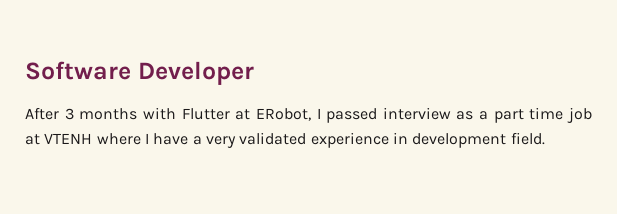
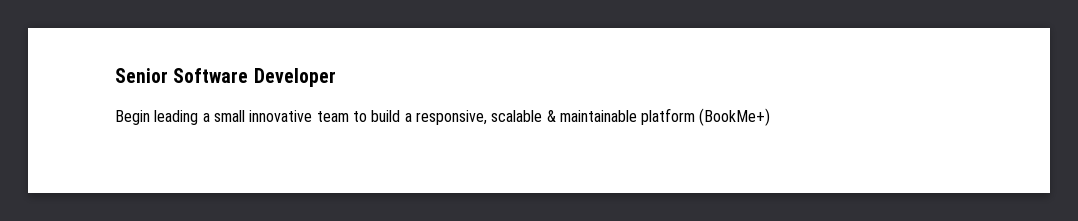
- Software Developer
+ Senior Software Developer
- After 3 months with Flutter at ERobot, I passed interview as a part time job at VTENH where I have a very validated experience in development field.
+ Begin leading a small innovative team to build a responsive, scalable & maintainable platform (BookMe+)

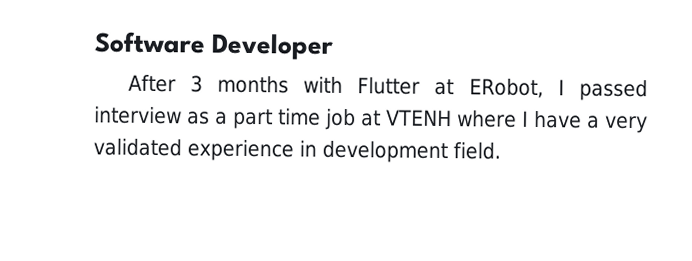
- Senior Software Developer
+ Software Developer
- Begin leading a small innovative team to build a responsive, scalable & maintainable platform (BookMe+)
+ After 3 months with Flutter at ERobot, I passed interview as a part time job at VTENH where I have a very validated experience in development field.

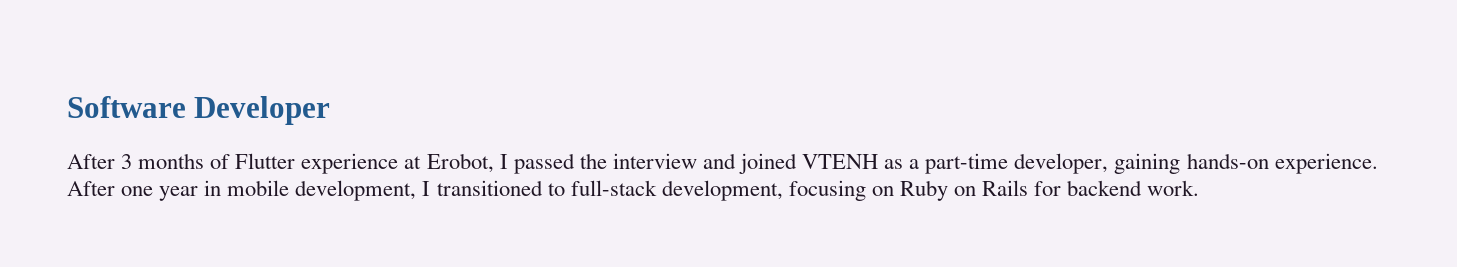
- After 3 months with Flutter at ERobot, I passed interview as a part time job at VTENH where I have a very validated experience in development field.
+ After 3 months of Flutter experience at Erobot, I passed the interview and joined VTENH as a part-time developer, gaining hands-on experience. After one year in mobile development, I transitioned to full-stack development, focusing on Ruby on Rails for backend work.

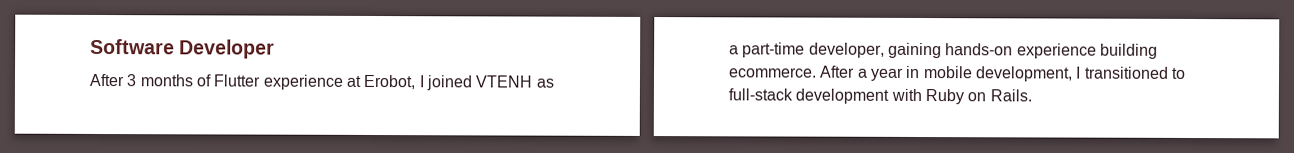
- After 3 months of Flutter experience at Erobot, I passed the interview and joined VTENH as a part-time developer, gaining hands-on experience. After one year in mobile development, I transitioned to full-stack development, focusing on Ruby on Rails for backend work.
+ After 3 months of Flutter experience at Erobot, I joined VTENH as a part-time developer, gaining hands-on experience building ecommerce. After a year in mobile development, I transitioned to full-stack development with Ruby on Rails.

